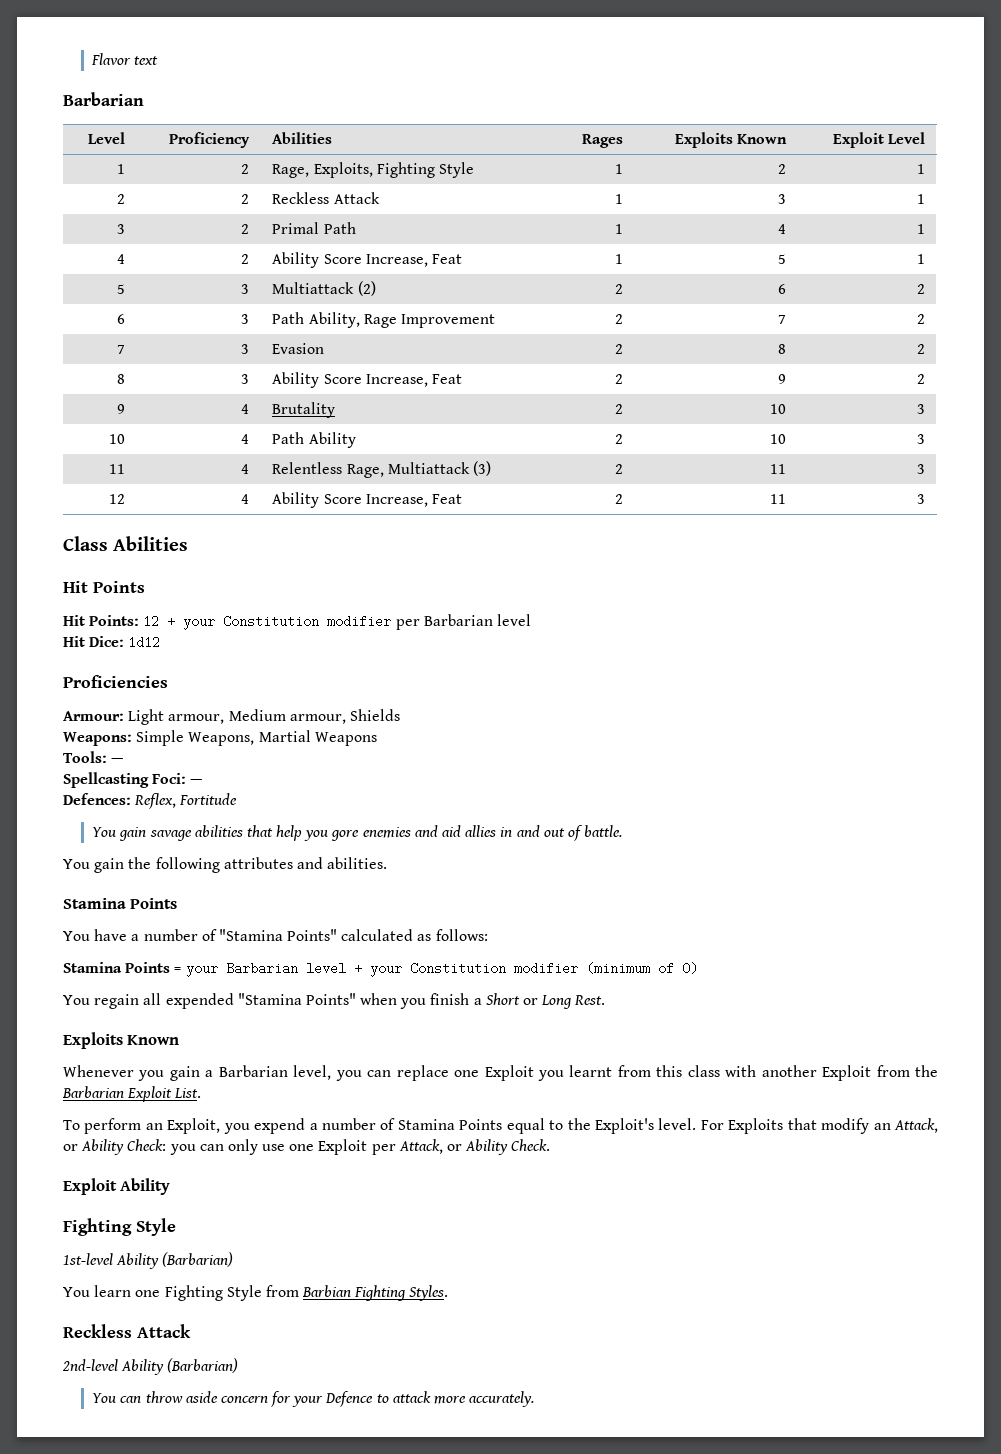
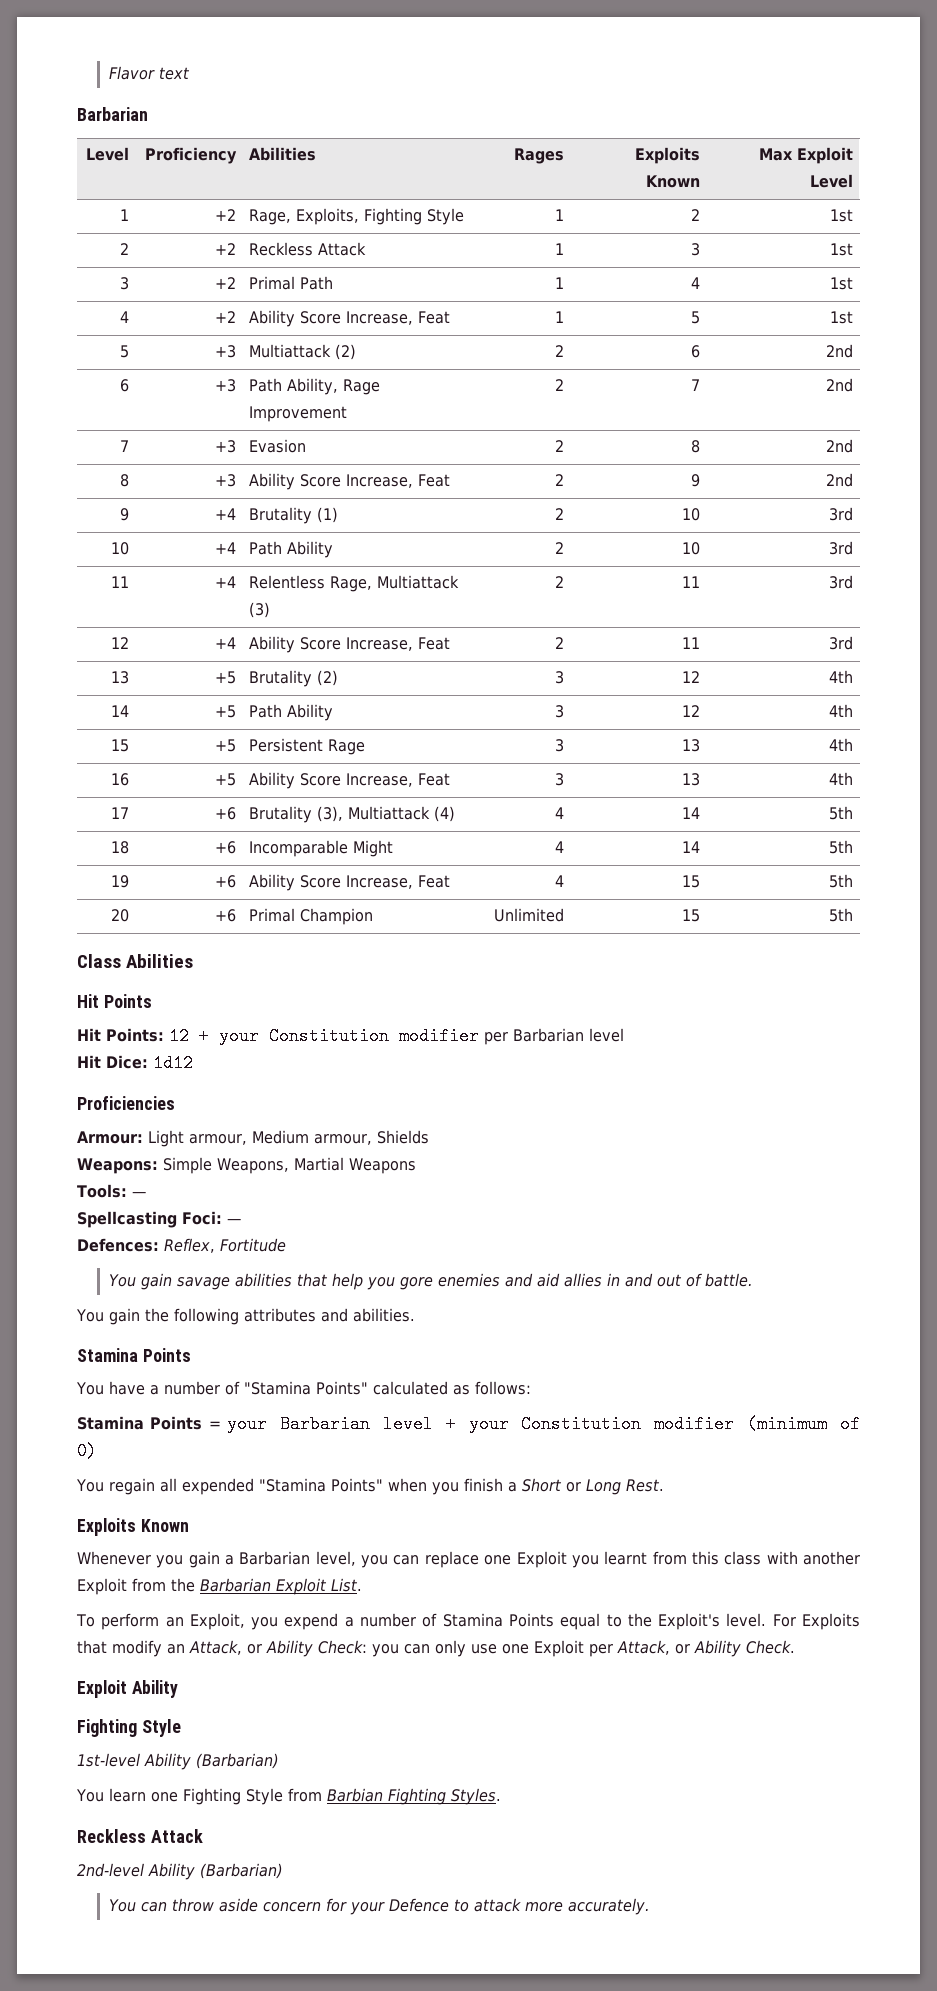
- Level | Proficiency | Abilities | Rages | Exploits Known | Exploit Level
+ Level | Proficiency | Abilities | Rages | Exploits Known | Max Exploit Level
- 1 | 2 | Rage, Exploits, Fighting Style | 1 | 2 | 1
- 2 | 2 | Reckless Attack | 1 | 3 | 1
- 3 | 2 | Primal Path | 1 | 4 | 1
- 4 | 2 | Ability Score Increase, Feat | 1 | 5 | 1
- 5 | 3 | Multiattack (2) | 2 | 6 | 2
- 6 | 3 | Path Ability, Rage Improvement | 2 | 7 | 2
- 7 | 3 | Evasion | 2 | 8 | 2
- 8 | 3 | Ability Score Increase, Feat | 2 | 9 | 2
- 9 | 4 | Brutality | 2 | 10 | 3
- 10 | 4 | Path Ability | 2 | 10 | 3
- 11 | 4 | Relentless Rage, Multiattack (3) | 2 | 11 | 3
- 12 | 4 | Ability Score Increase, Feat | 2 | 11 | 3
+ 1 | +2 | Rage, Exploits, Fighting Style | 1 | 2 | 1st
+ 2 | +2 | Reckless Attack | 1 | 3 | 1st
+ 3 | +2 | Primal Path | 1 | 4 | 1st
+ 4 | +2 | Ability Score Increase, Feat | 1 | 5 | 1st
+ 5 | +3 | Multiattack (2) | 2 | 6 | 2nd
+ 6 | +3 | Path Ability, Rage Improvement | 2 | 7 | 2nd
+ 7 | +3 | Evasion | 2 | 8 | 2nd
+ 8 | +3 | Ability Score Increase, Feat | 2 | 9 | 2nd
+ 9 | +4 | Brutality (1) | 2 | 10 | 3rd
+ 10 | +4 | Path Ability | 2 | 10 | 3rd
+ 11 | +4 | Relentless Rage, Multiattack (3) | 2 | 11 | 3rd
+ 12 | +4 | Ability Score Increase, Feat | 2 | 11 | 3rd
+ 13 | +5 | Brutality (2) | 3 | 12 | 4th
+ 14 | +5 | Path Ability | 3 | 12 | 4th
+ 15 | +5 | Persistent Rage | 3 | 13 | 4th
+ 16 | +5 | Ability Score Increase, Feat | 3 | 13 | 4th
+ 17 | +6 | Brutality (3), Multiattack (4) | 4 | 14 | 5th
+ 18 | +6 | Incomparable Might | 4 | 14 | 5th
+ 19 | +6 | Ability Score Increase, Feat | 4 | 15 | 5th
+ 20 | +6 | Primal Champion | Unlimited | 15 | 5th

